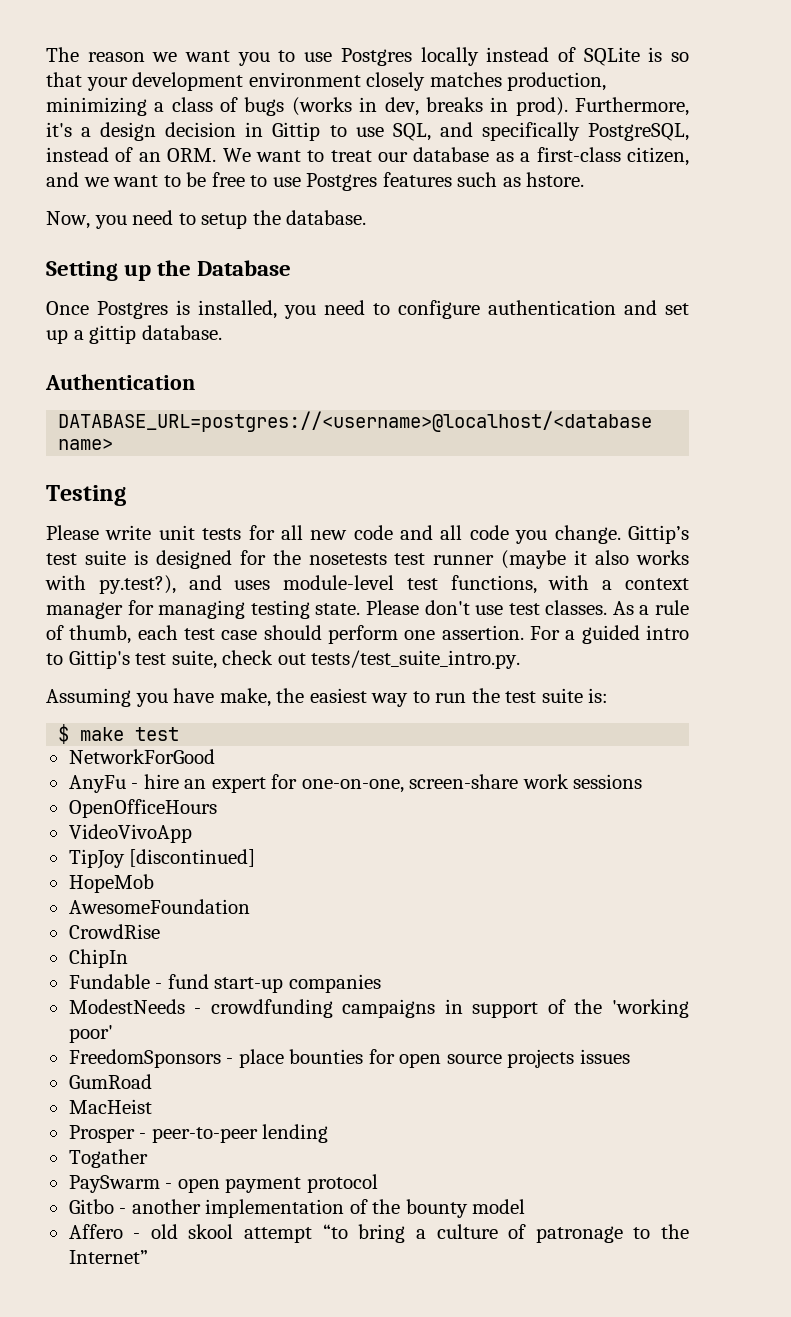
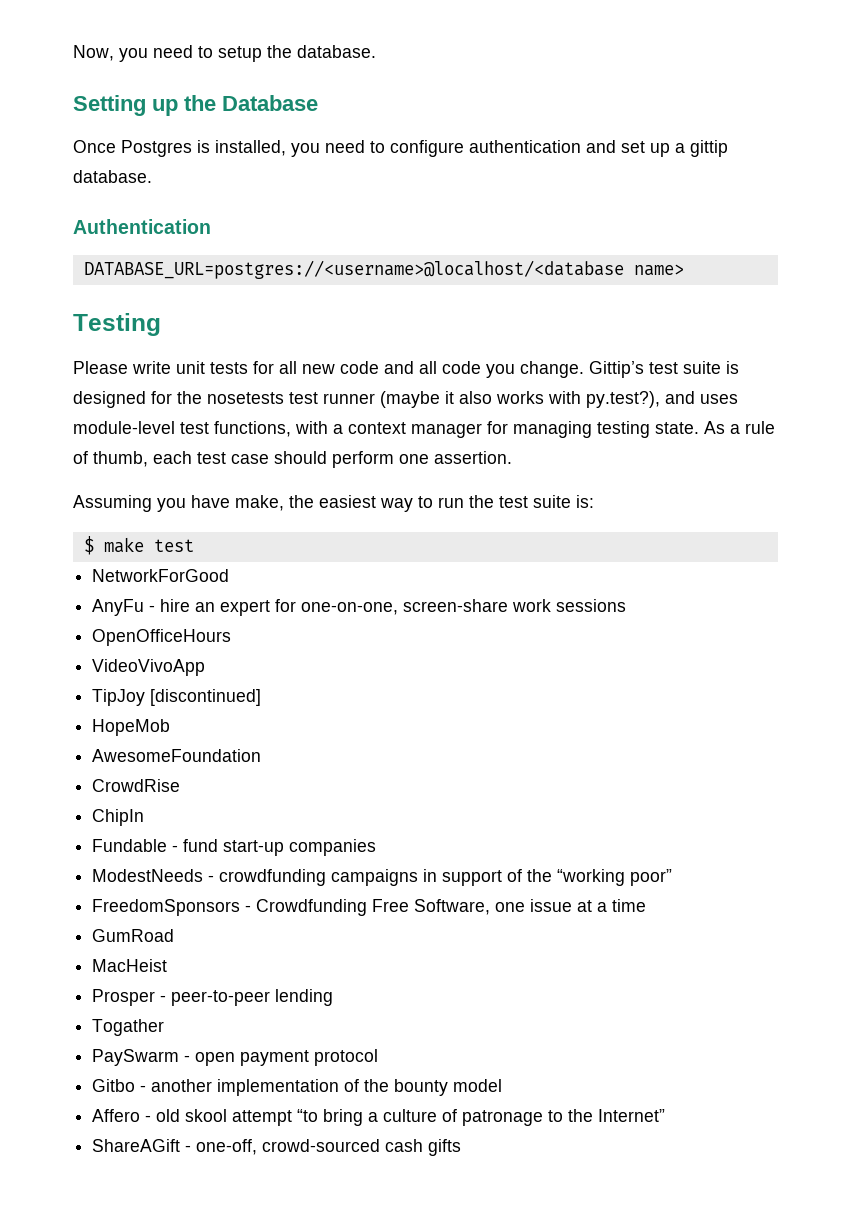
- The reason we want you to use Postgres locally instead of SQLite is so that your development environment closely matches production, minimizing a class of bugs (works in dev, breaks in prod). Furthermore, it's a design decision in Gittip to use SQL, and specifically PostgreSQL, instead of an ORM. We want to treat our database as a first-class citizen, and we want to be free to use Postgres features such as hstore.
- Please don't use test classes.
- For a guided intro to Gittip's test suite, check out tests/test_suite_intro.py.
- ModestNeeds - crowdfunding campaigns in support of the 'working poor'
+ ModestNeeds - crowdfunding campaigns in support of the “working poor”
- FreedomSponsors - place bounties for open source projects issues
+ FreedomSponsors - Crowdfunding Free Software, one issue at a time
+ ShareAGift - one-off, crowd-sourced cash gifts

